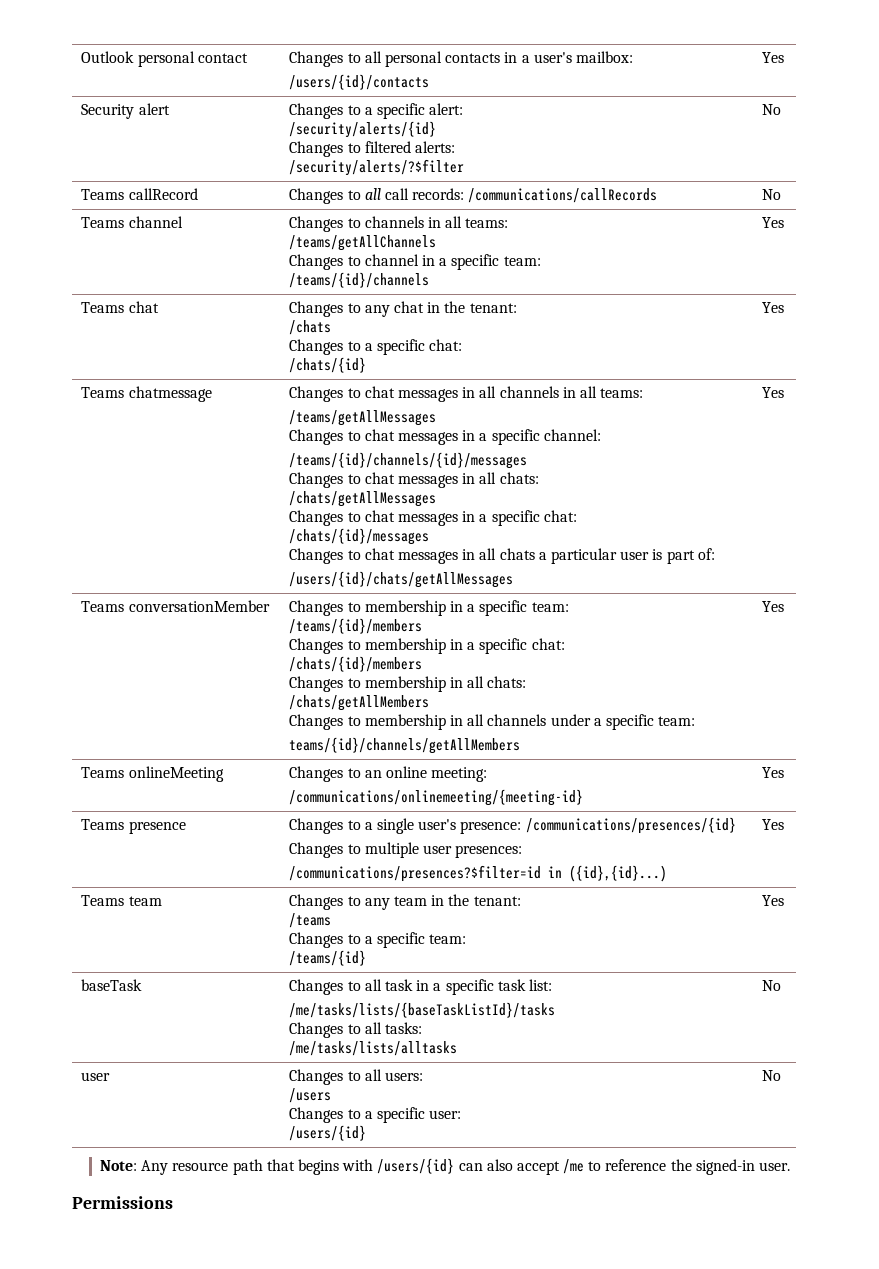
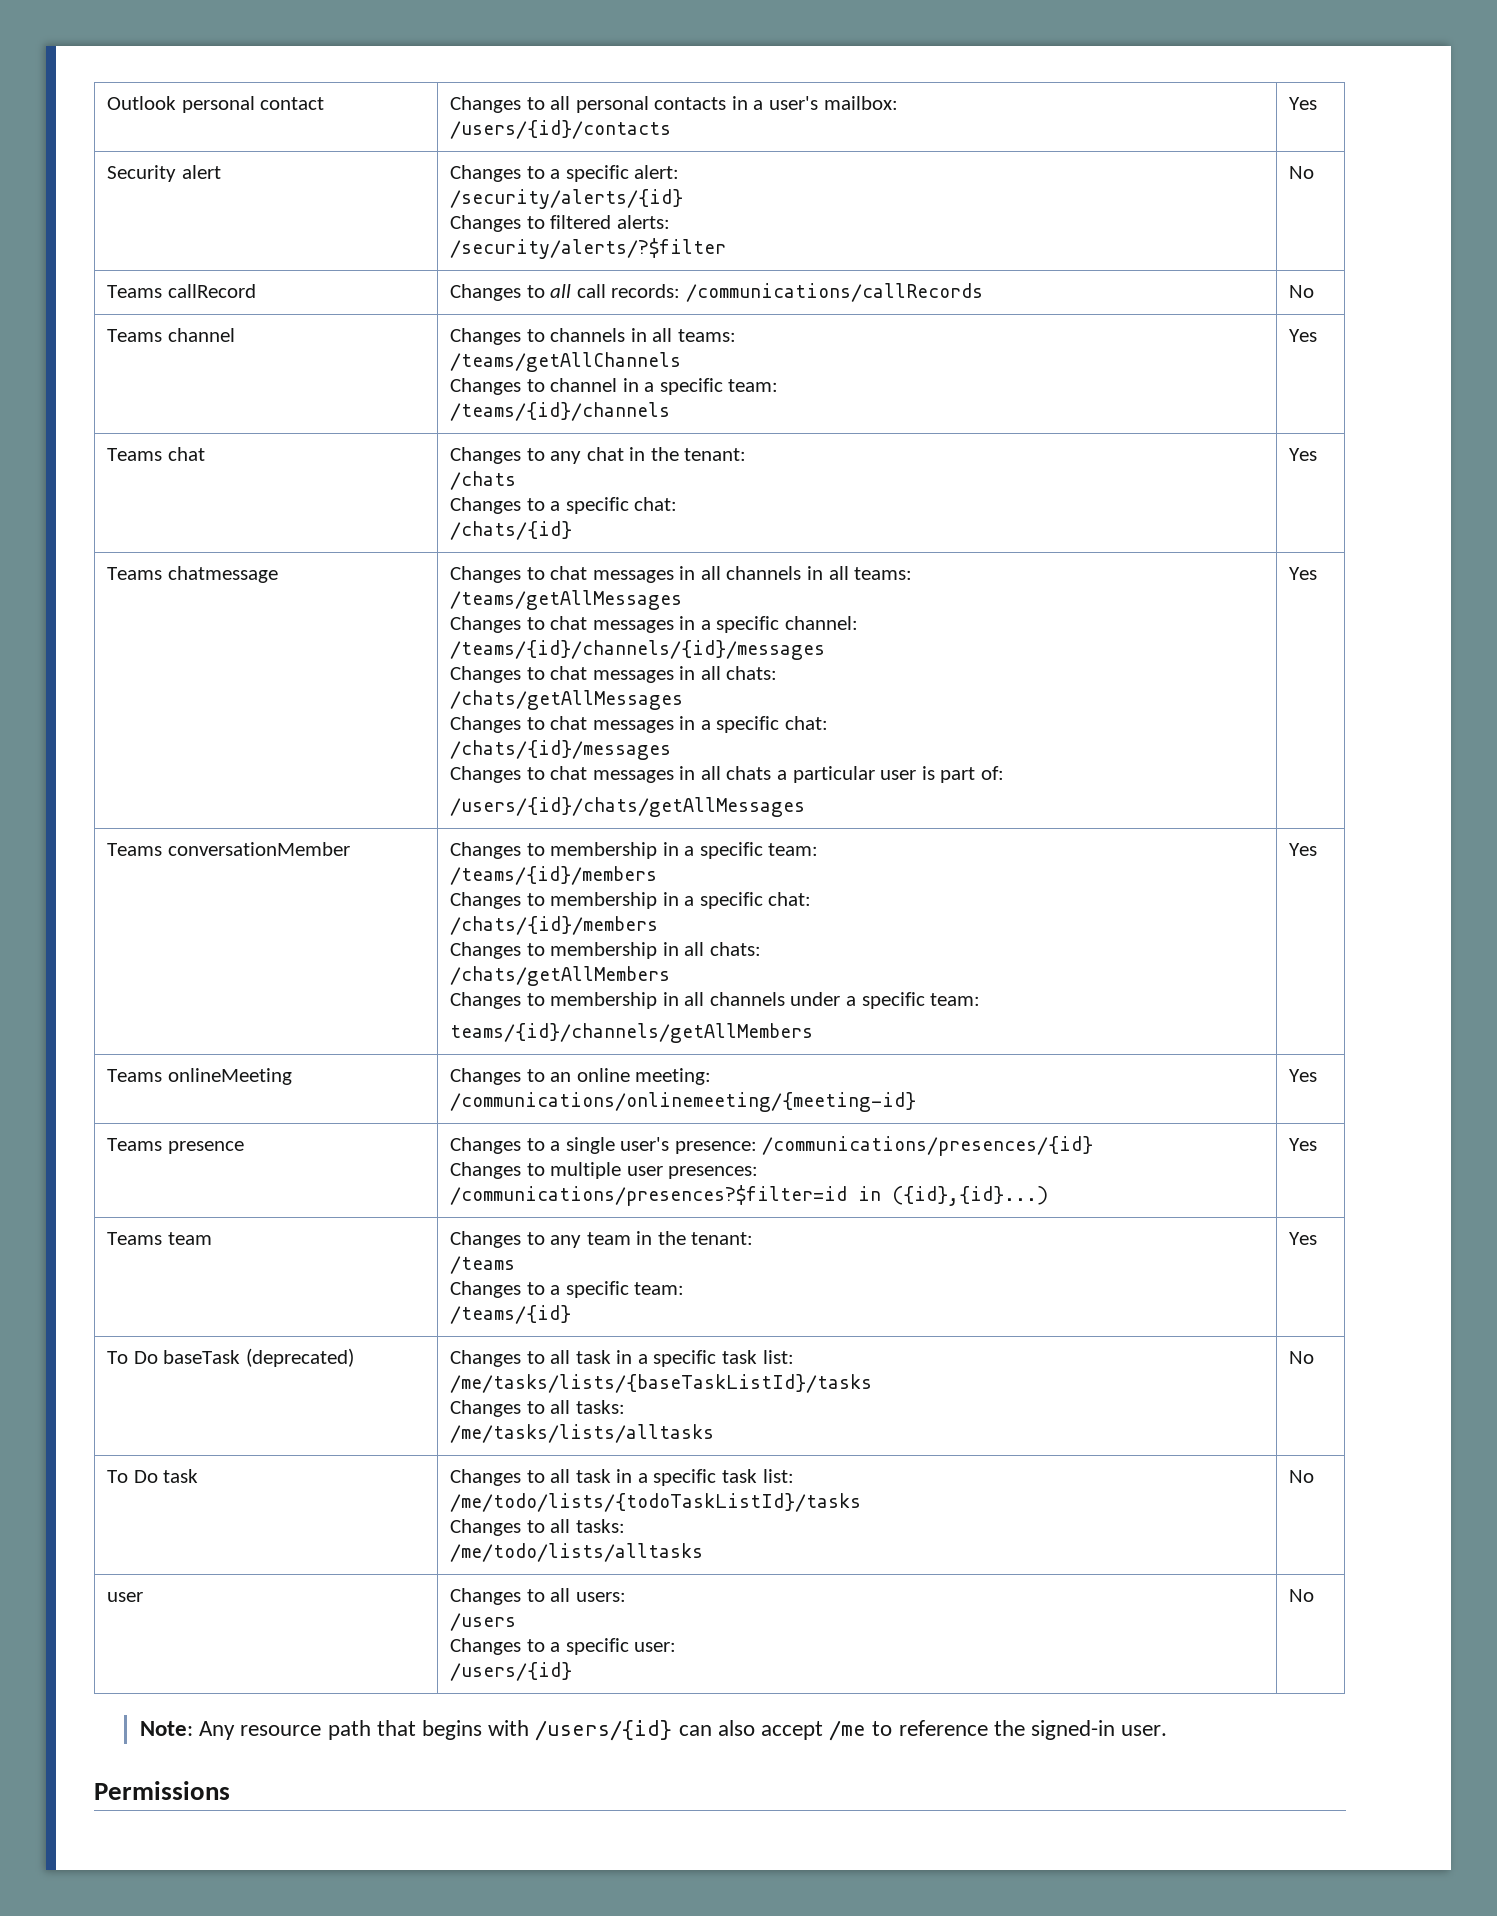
- baseTask | Changes to all task in a specific task list:
+ To Do baseTask (deprecated) | Changes to all task in a specific task list:
+ To Do task | Changes to all task in a specific task list:
+ /me/todo/lists/{todoTaskListId}/tasks
+ Changes to all tasks:
+ /me/todo/lists/alltasks | No

